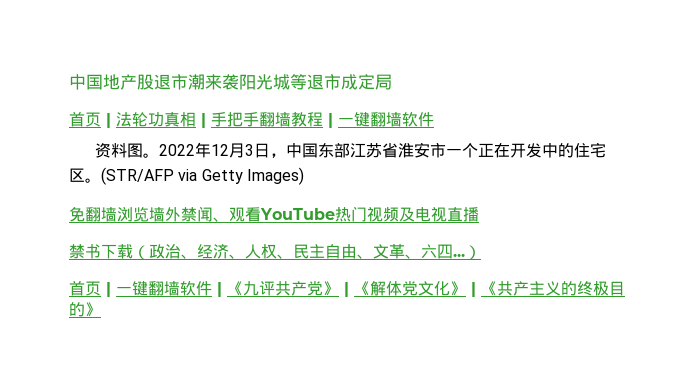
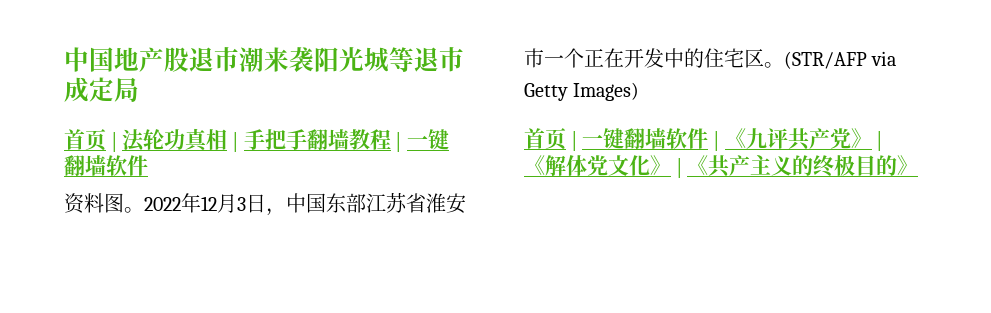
- 免翻墙浏览墙外禁闻、观看YouTube热门视频及电视直播
- 禁书下载（政治、经济、人权、民主自由、文革、六四...）

